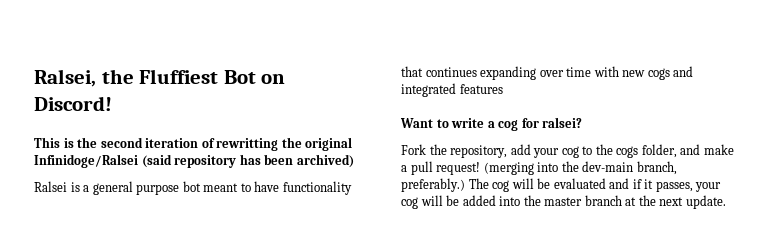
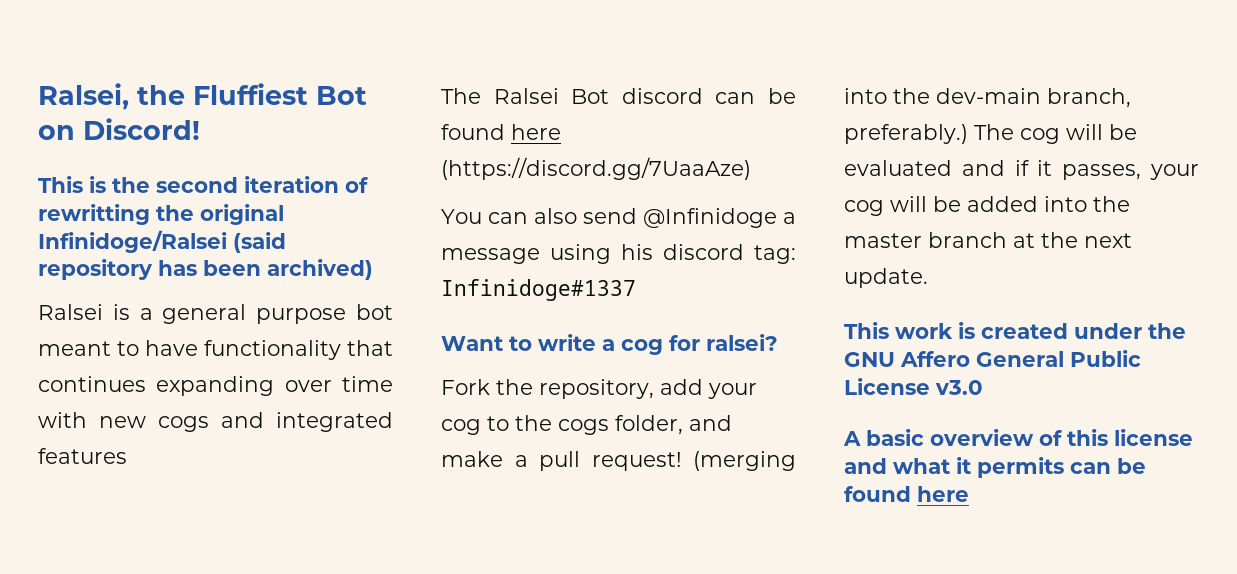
+ The Ralsei Bot discord can be found here (https://discord.gg/7UaaAze)
+ You can also send @Infinidoge a message using his discord tag: Infinidoge#1337
+ This work is created under the GNU Affero General Public License v3.0
+ A basic overview of this license and what it permits can be found here

